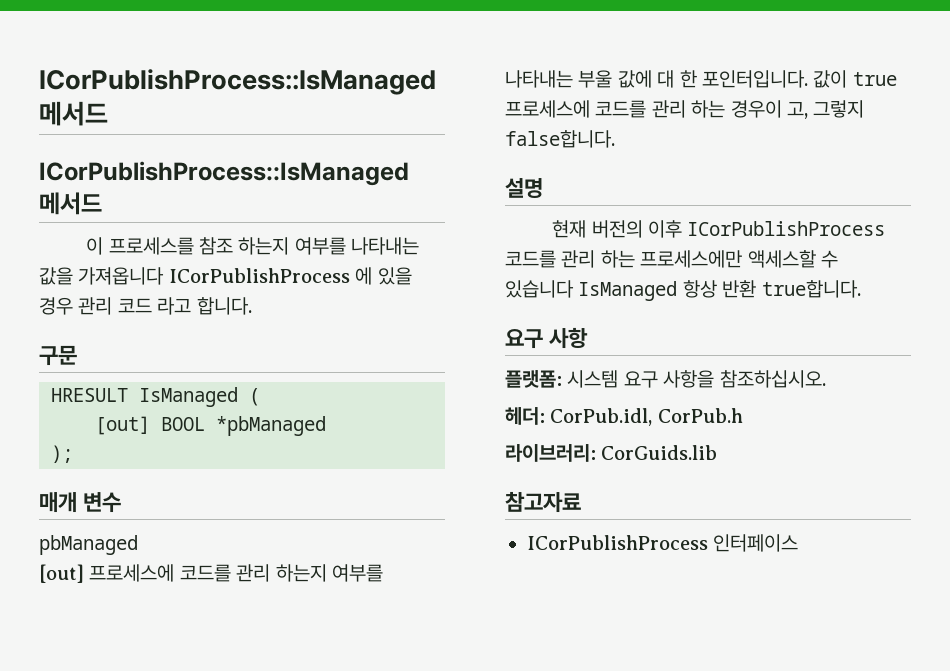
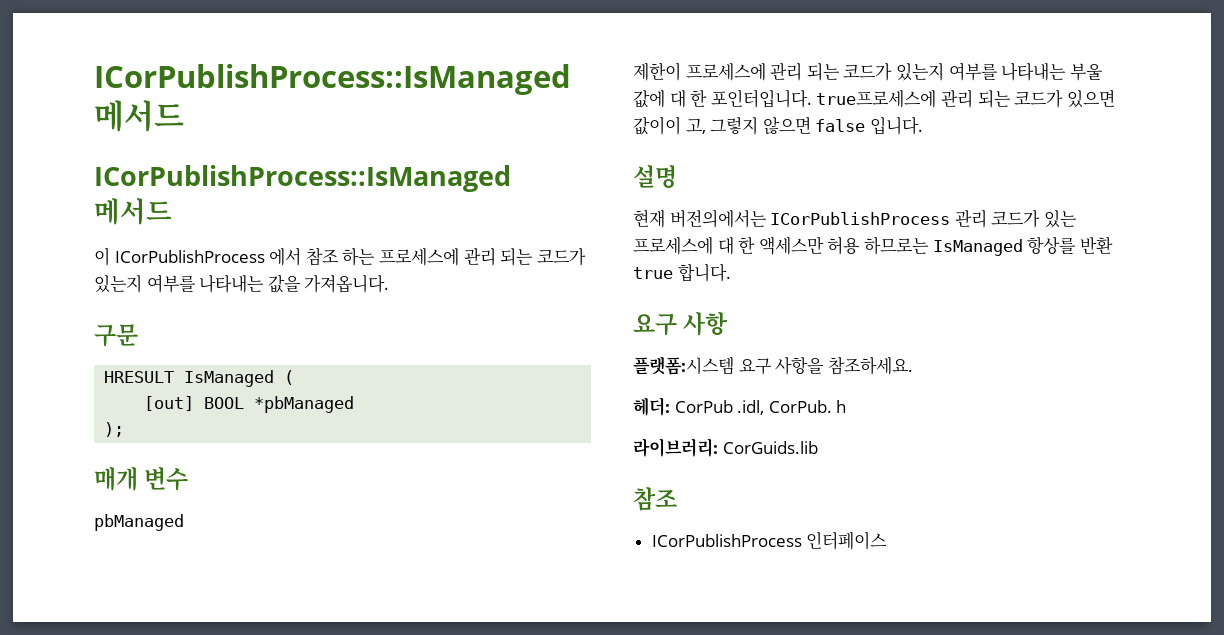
- 이 프로세스를 참조 하는지 여부를 나타내는 값을 가져옵니다 ICorPublishProcess 에 있을 경우 관리 코드 라고 합니다.
+ 이 ICorPublishProcess 에서 참조 하는 프로세스에 관리 되는 코드가 있는지 여부를 나타내는 값을 가져옵니다.
- [out] 프로세스에 코드를 관리 하는지 여부를 나타내는 부울 값에 대 한 포인터입니다. 값이 true 프로세스에 코드를 관리 하는 경우이 고, 그렇지 false합니다.
+ 제한이 프로세스에 관리 되는 코드가 있는지 여부를 나타내는 부울 값에 대 한 포인터입니다. true프로세스에 관리 되는 코드가 있으면 값이이 고, 그렇지 않으면 false 입니다.
  설명
- 현재 버전의 이후 ICorPublishProcess 코드를 관리 하는 프로세스에만 액세스할 수 있습니다 IsManaged 항상 반환 true합니다.
+ 현재 버전의에서는 ICorPublishProcess 관리 코드가 있는 프로세스에 대 한 액세스만 허용 하므로는 IsManaged 항상를 반환 true 합니다.
- 플랫폼: 시스템 요구 사항을 참조하십시오.
+ 플랫폼:시스템 요구 사항을 참조하세요.
- 헤더: CorPub.idl, CorPub.h
+ 헤더: CorPub .idl, CorPub. h
  라이브러리: CorGuids.lib
- 참고자료
+ 참조

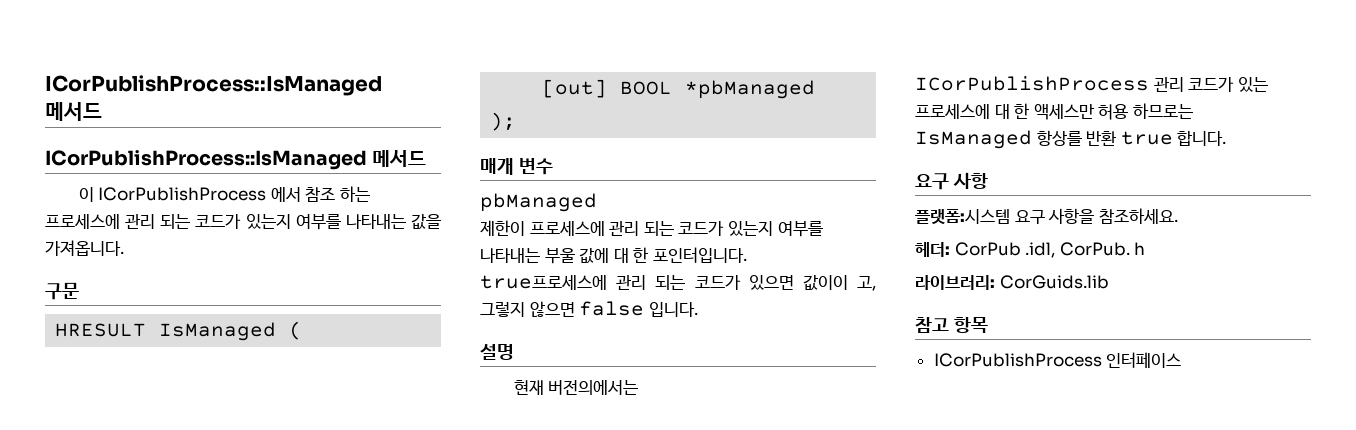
  라이브러리: CorGuids.lib
- 참조
+ 참고 항목

